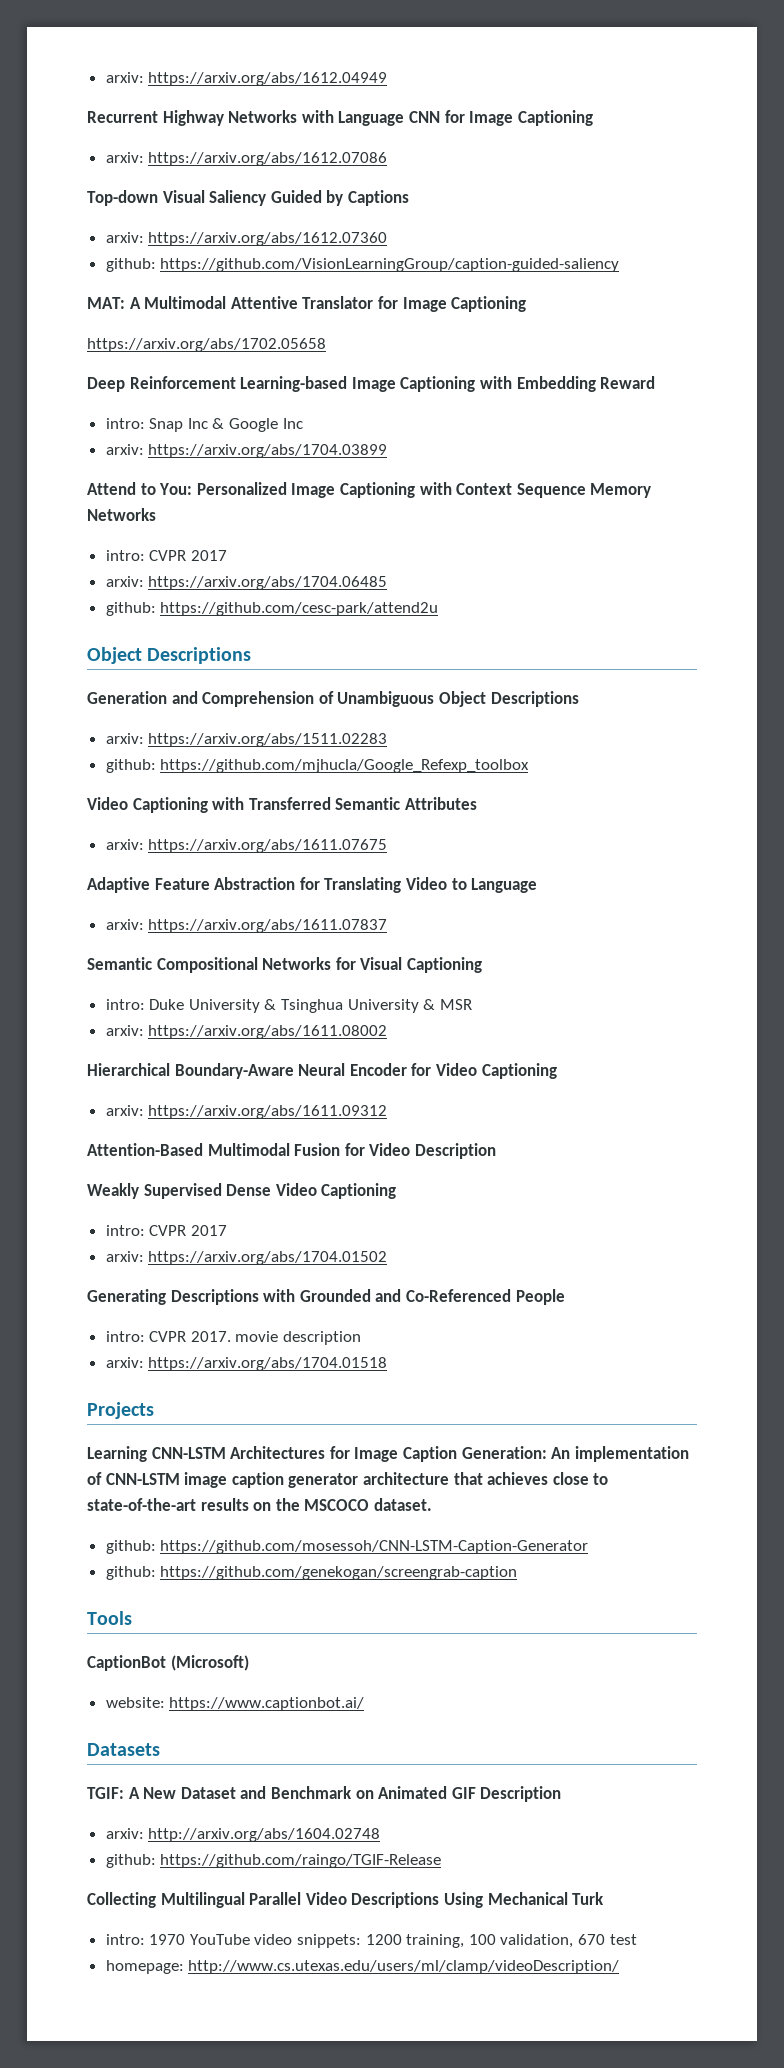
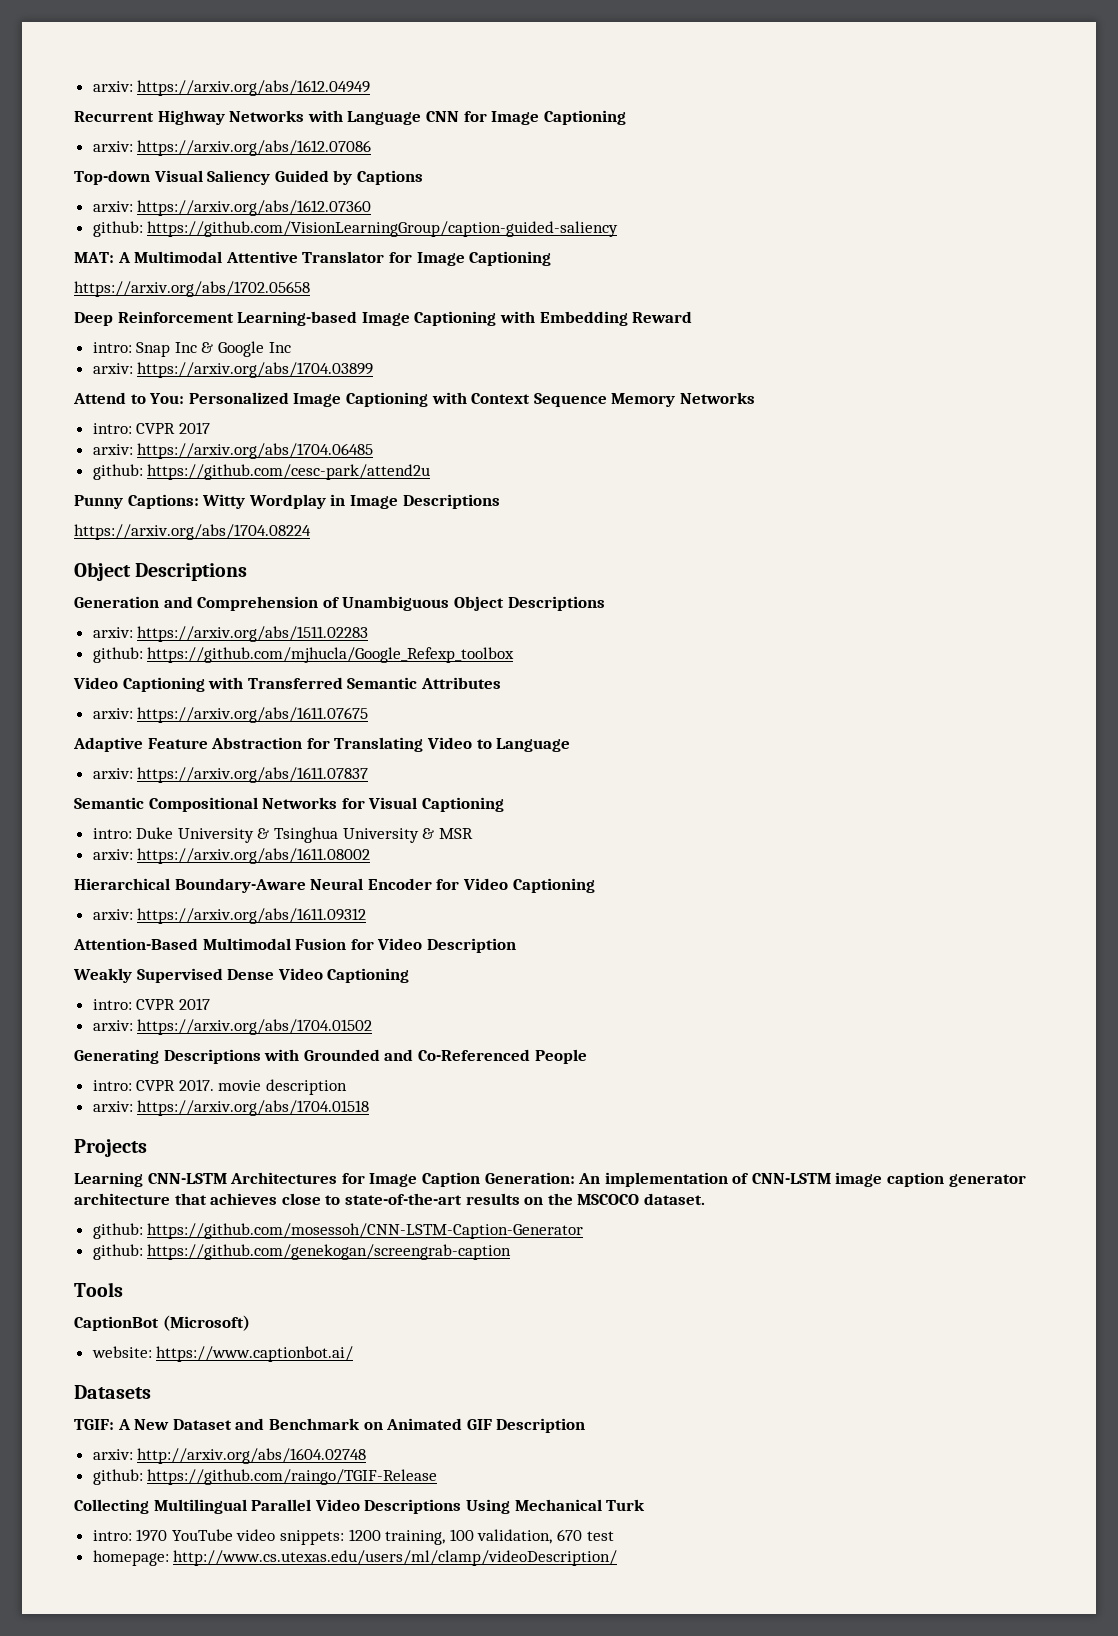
+ Punny Captions: Witty Wordplay in Image Descriptions
+ https://arxiv.org/abs/1704.08224

